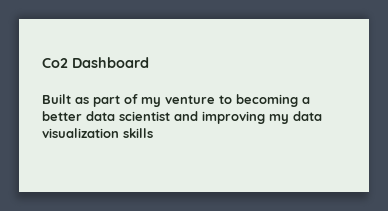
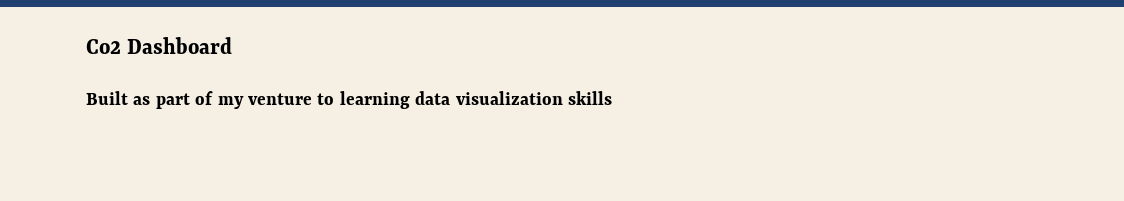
- Built as part of my venture to becoming a better data scientist and improving my data visualization skills
+ Built as part of my venture to learning data visualization skills

